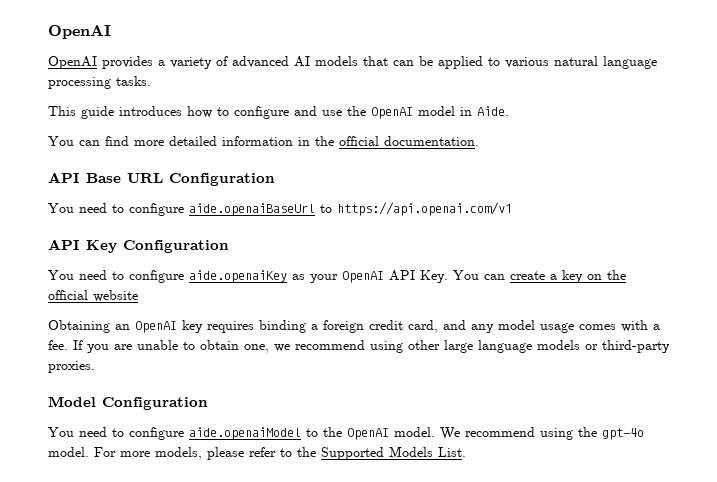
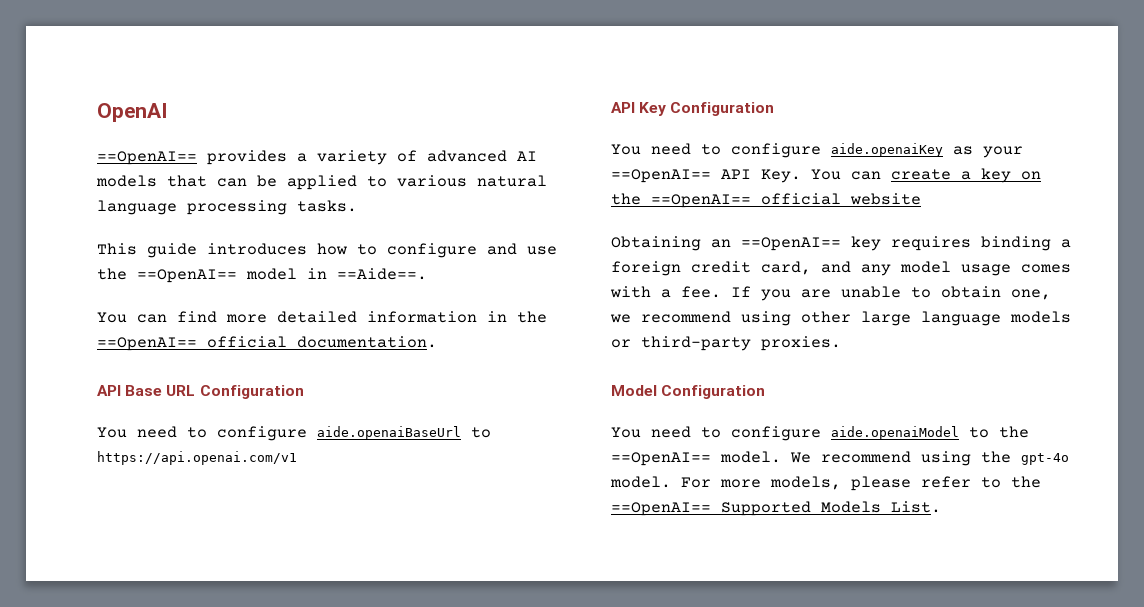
- OpenAI provides a variety of advanced AI models that can be applied to various natural language processing tasks.
+ ==OpenAI== provides a variety of advanced AI models that can be applied to various natural language processing tasks.
- This guide introduces how to configure and use the OpenAI model in Aide.
+ This guide introduces how to configure and use the ==OpenAI== model in ==Aide==.
- You can find more detailed information in the official documentation.
+ You can find more detailed information in the ==OpenAI== official documentation.
- You need to configure aide.openaiKey as your OpenAI API Key. You can create a key on the official website
+ You need to configure aide.openaiKey as your ==OpenAI== API Key. You can create a key on the ==OpenAI== official website
- Obtaining an OpenAI key requires binding a foreign credit card, and any model usage comes with a fee.
+ Obtaining an ==OpenAI== key requires binding a foreign credit card, and any model usage comes with a fee.
- You need to configure aide.openaiModel to the OpenAI model.
+ You need to configure aide.openaiModel to the ==OpenAI== model.
- For more models, please refer to the Supported Models List.
+ For more models, please refer to the ==OpenAI== Supported Models List.

